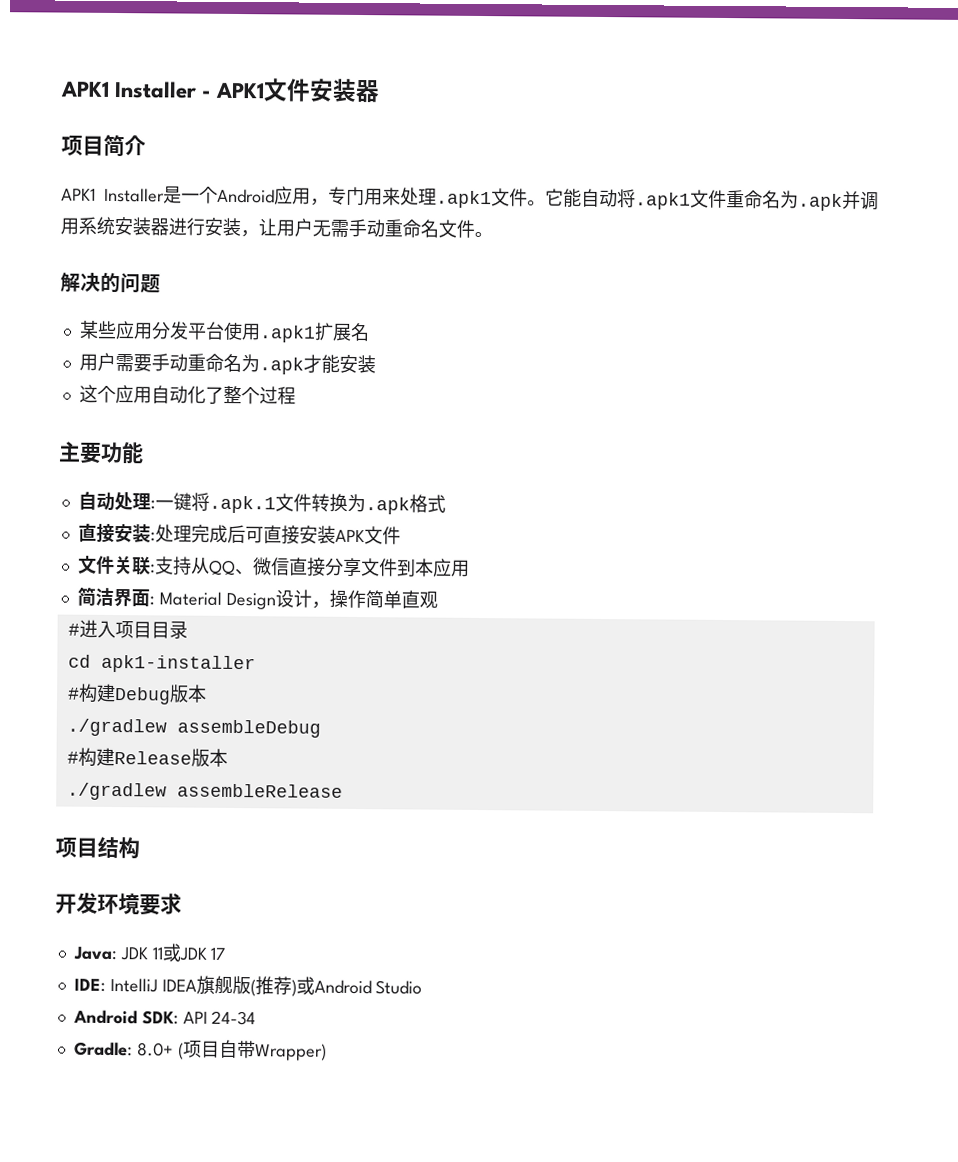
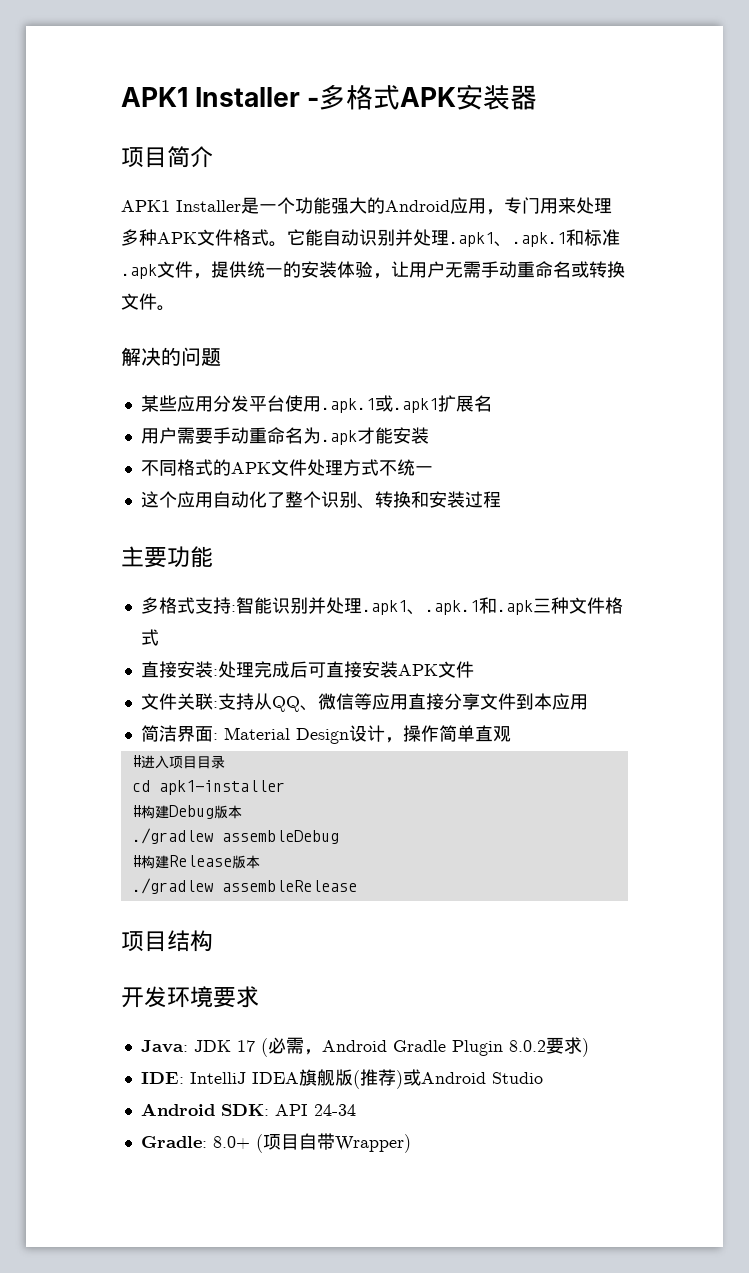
- APK1 Installer - APK1文件安装器
+ APK1 Installer -多格式APK安装器
- APK1 Installer是一个Android应用，专门用来处理.apk1文件。它能自动将.apk1文件重命名为.apk并调用系统安装器进行安装，让用户无需手动重命名文件。
+ APK1 Installer是一个功能强大的Android应用，专门用来处理多种APK文件格式。它能自动识别并处理.apk1、.apk.1和标准.apk文件，提供统一的安装体验，让用户无需手动重命名或转换文件。
- 某些应用分发平台使用.apk1扩展名
+ 某些应用分发平台使用.apk.1或.apk1扩展名
+ 不同格式的APK文件处理方式不统一
- 这个应用自动化了整个过程
+ 这个应用自动化了整个识别、转换和安装过程
- 自动处理:一键将.apk.1文件转换为.apk格式
+ 多格式支持:智能识别并处理.apk1、.apk.1和.apk三种文件格式
- 文件关联:支持从QQ、微信直接分享文件到本应用
+ 文件关联:支持从QQ、微信等应用直接分享文件到本应用
- Java: JDK 11或JDK 17
+ Java: JDK 17 (必需，Android Gradle Plugin 8.0.2要求)

